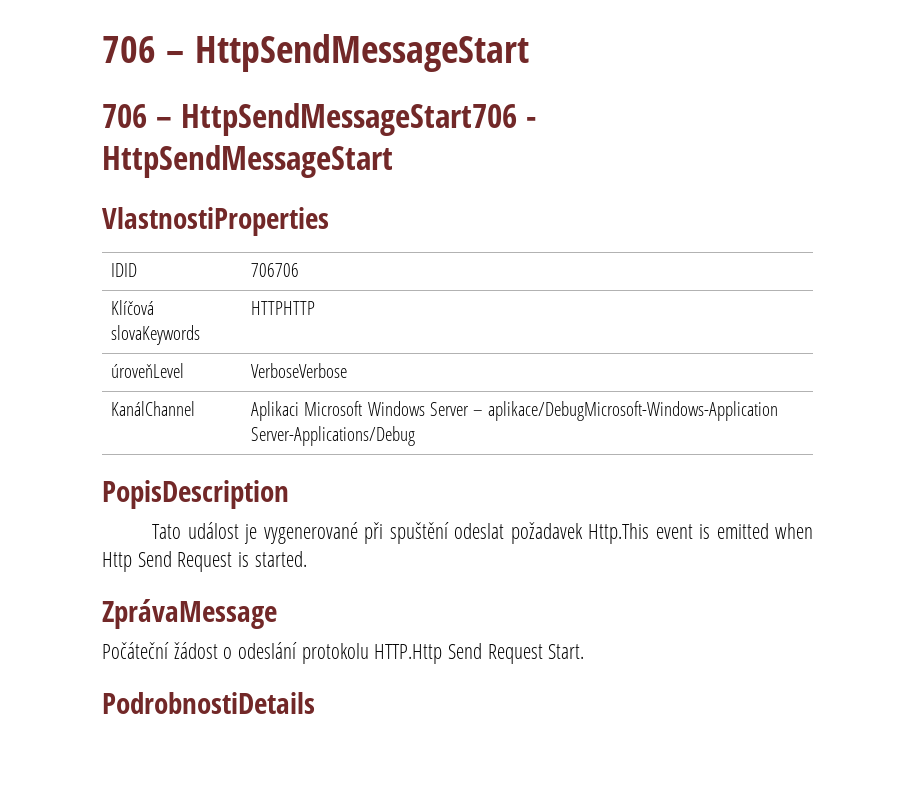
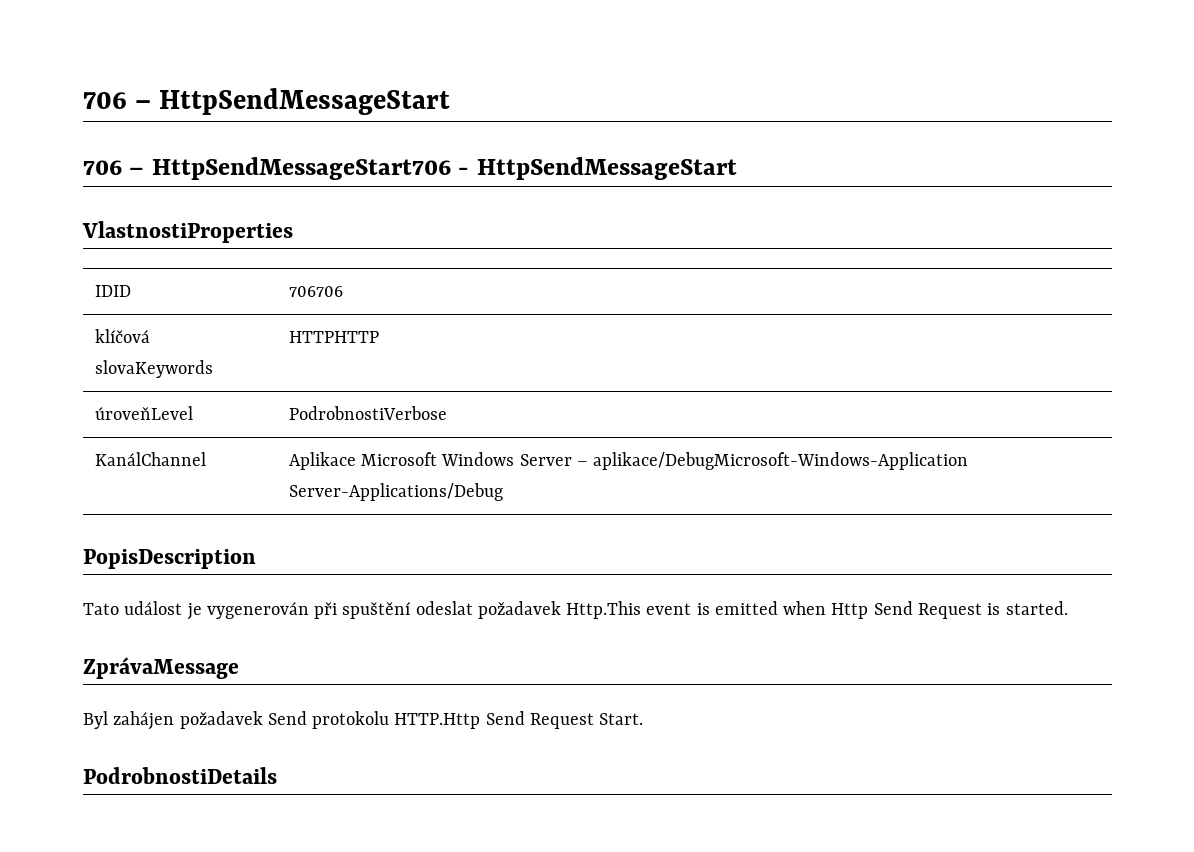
- Klíčová slovaKeywords | HTTPHTTP
+ klíčová slovaKeywords | HTTPHTTP
- úroveňLevel | VerboseVerbose
+ úroveňLevel | PodrobnostiVerbose
- KanálChannel | Aplikaci Microsoft Windows Server – aplikace/DebugMicrosoft-Windows-Application Server-Applications/Debug
+ KanálChannel | Aplikace Microsoft Windows Server – aplikace/DebugMicrosoft-Windows-Application Server-Applications/Debug
- Tato událost je vygenerované při spuštění odeslat požadavek Http.This event is emitted when Http Send Request is started.
+ Tato událost je vygenerován při spuštění odeslat požadavek Http.This event is emitted when Http Send Request is started.
- Počáteční žádost o odeslání protokolu HTTP.Http Send Request Start.
+ Byl zahájen požadavek Send protokolu HTTP.Http Send Request Start.

